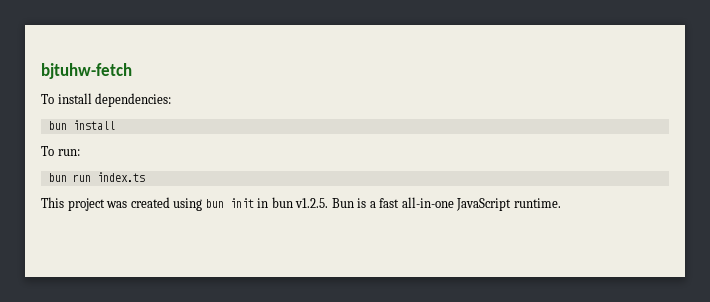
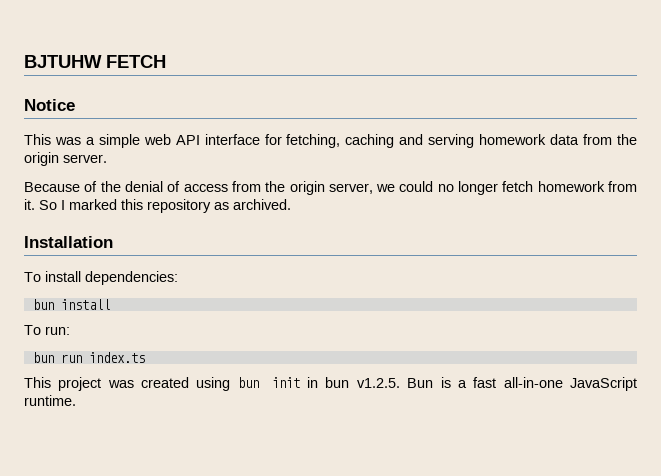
- bjtuhw-fetch
+ BJTUHW FETCH
+ Notice
+ This was a simple web API interface for fetching, caching and serving homework data from the origin server.
+ Because of the denial of access from the origin server, we could no longer fetch homework from it. So I marked this repository as archived.
+ Installation

